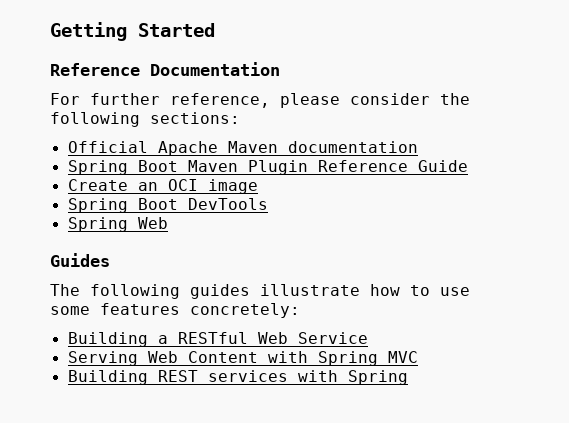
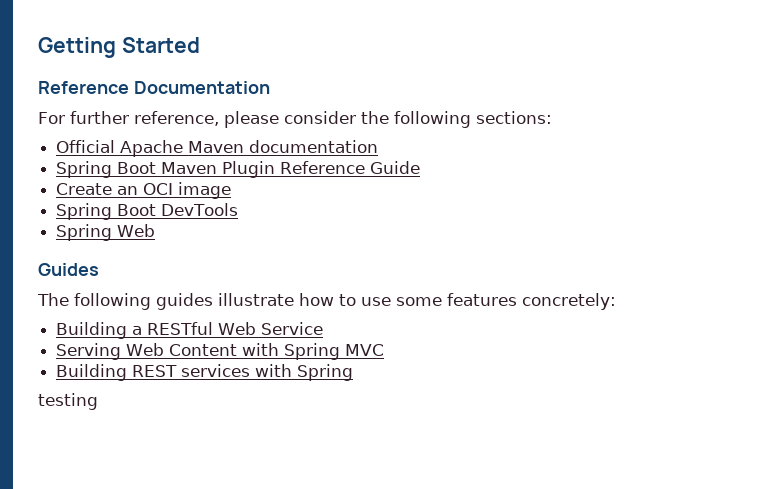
+ testing

